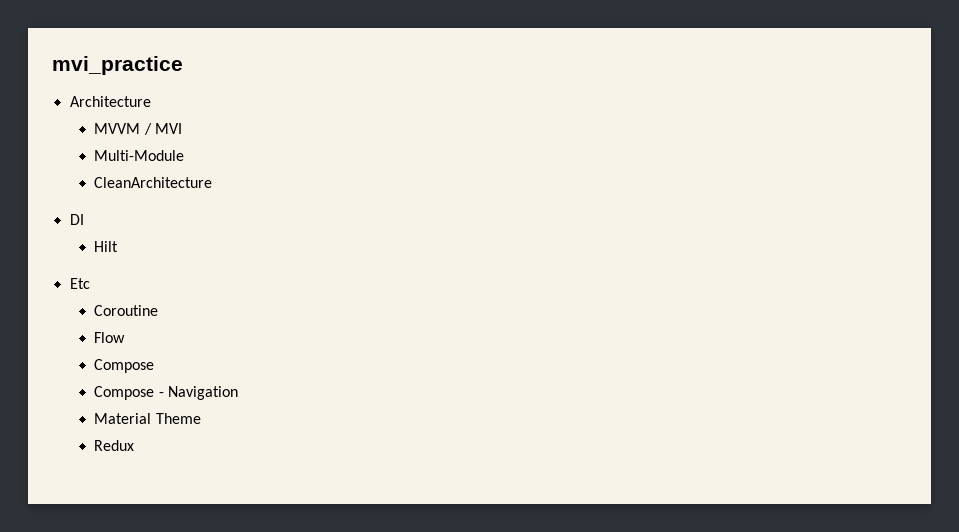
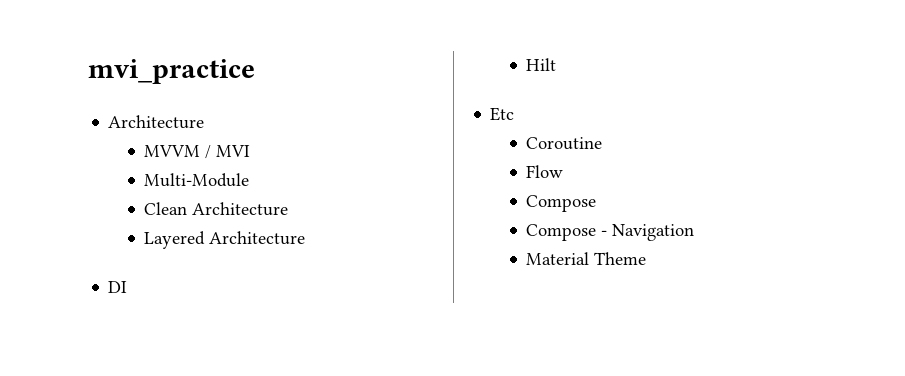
- CleanArchitecture
+ Clean Architecture
+ Layered Architecture
- Redux

